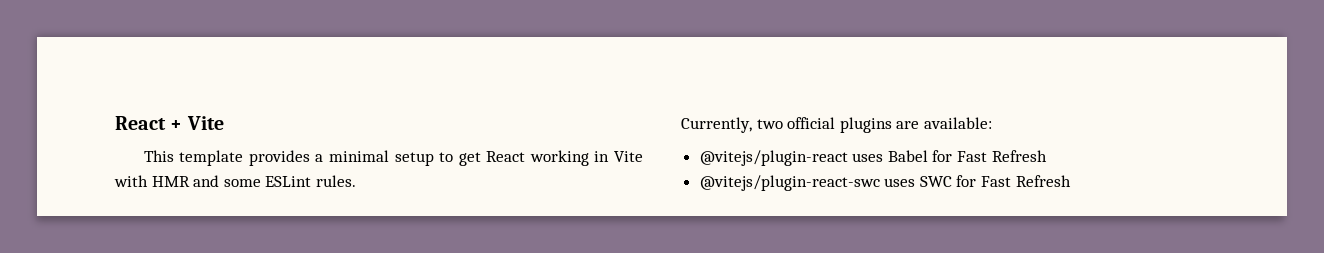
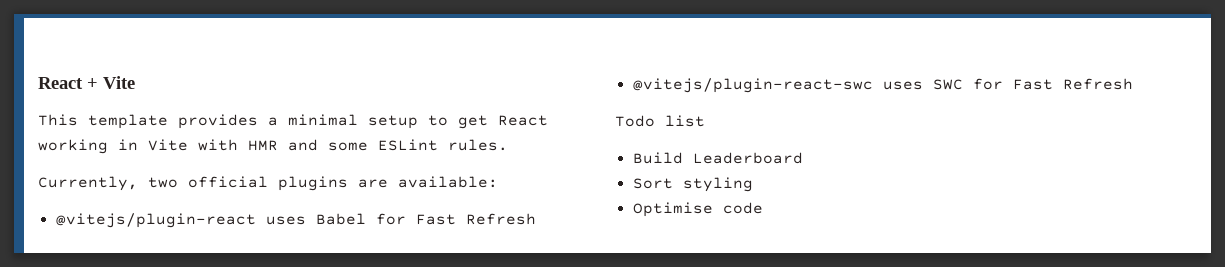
+ Todo list
+ Build Leaderboard
+ Sort styling
+ Optimise code

